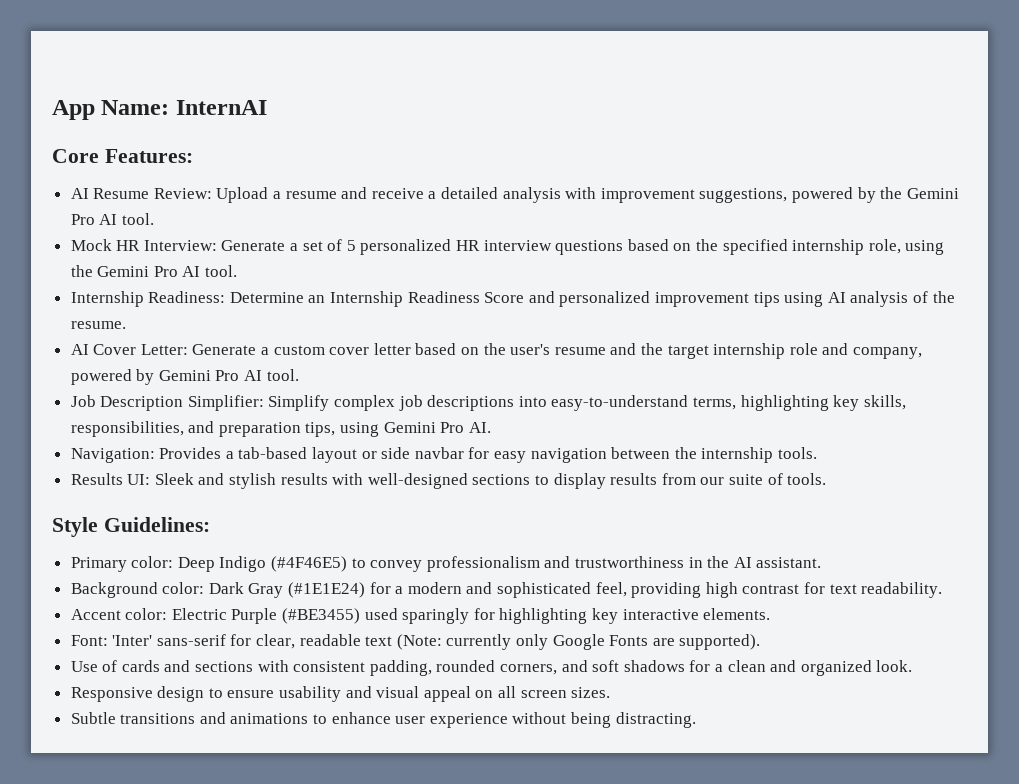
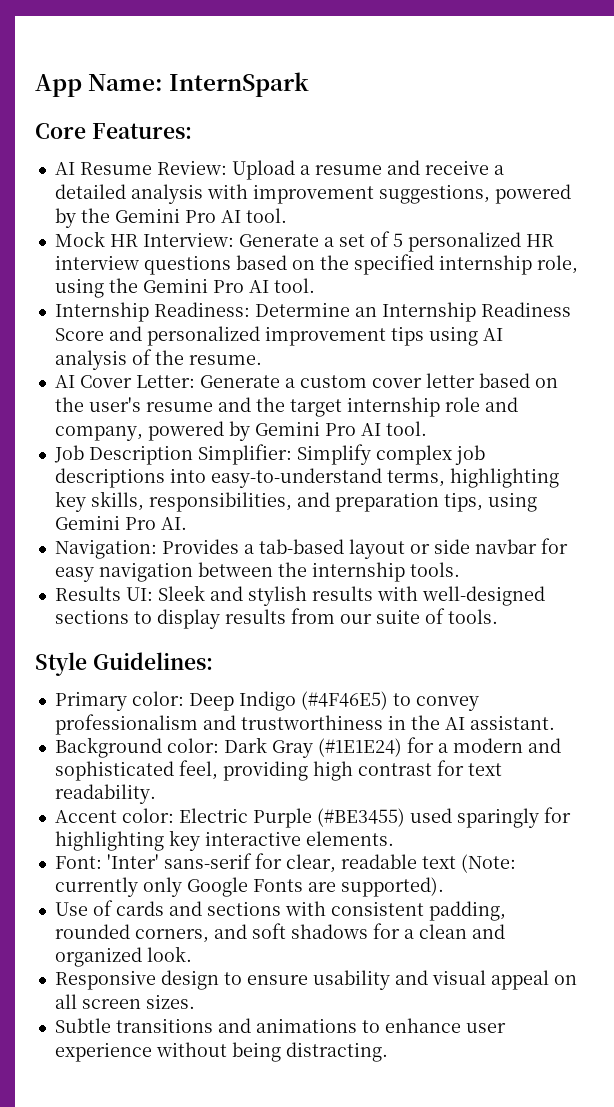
- App Name: InternAI
+ App Name: InternSpark

